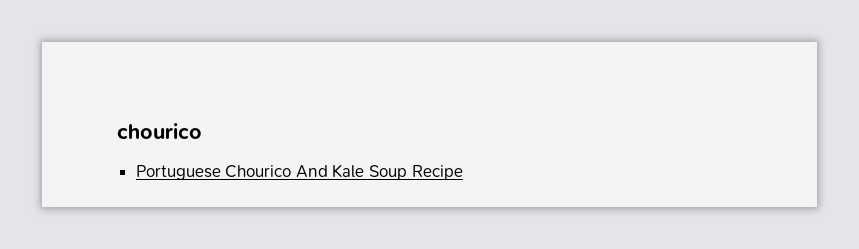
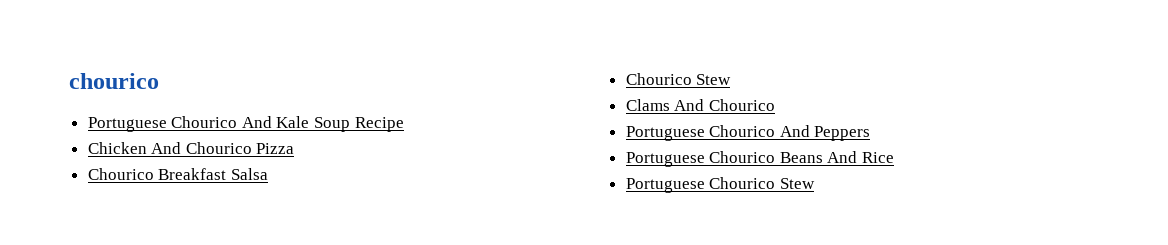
+ Chicken And Chourico Pizza
+ Chourico Breakfast Salsa
+ Chourico Stew
+ Clams And Chourico
+ Portuguese Chourico And Peppers
+ Portuguese Chourico Beans And Rice
+ Portuguese Chourico Stew

